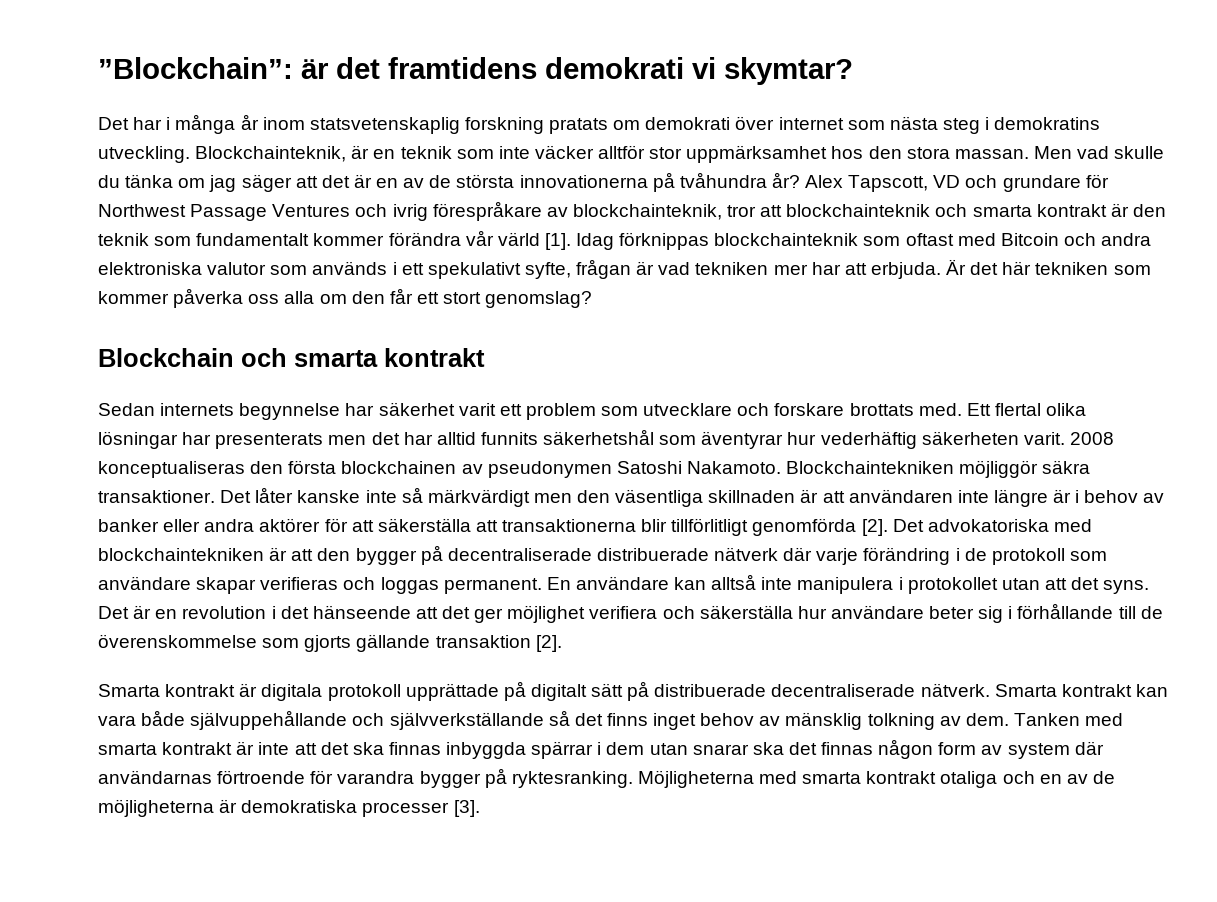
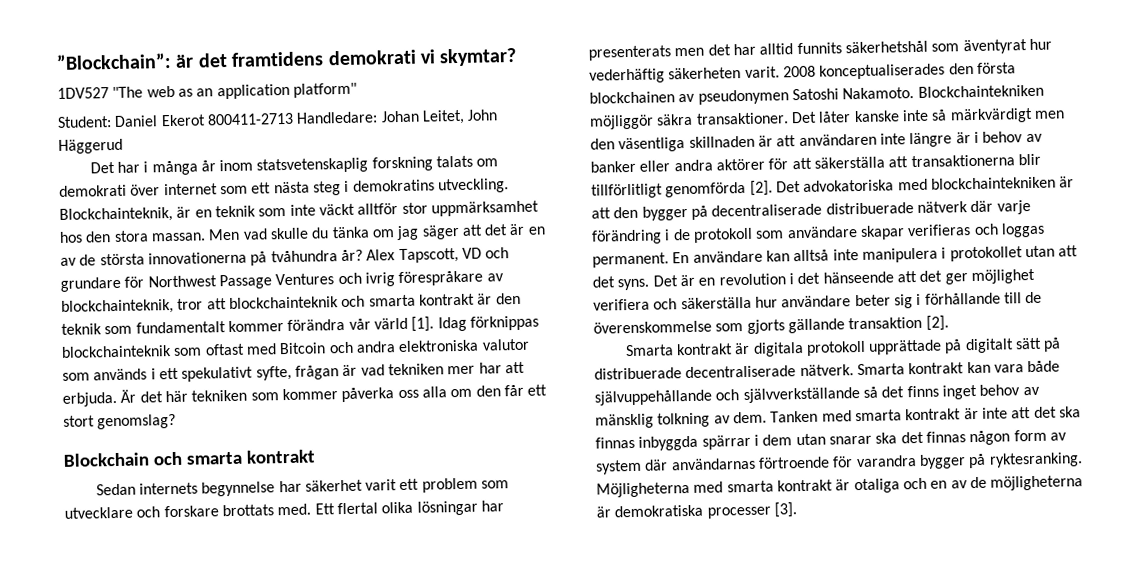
+ 1DV527 "The web as an application platform"
+ Student: Daniel Ekerot 800411-2713 Handledare: Johan Leitet, John Häggerud
- Det har i många år inom statsvetenskaplig forskning pratats om demokrati över internet som nästa steg i demokratins utveckling.
+ Det har i många år inom statsvetenskaplig forskning talats om demokrati över internet som ett nästa steg i demokratins utveckling.
- Blockchainteknik, är en teknik som inte väcker alltför stor uppmärksamhet hos den stora massan.
+ Blockchainteknik, är en teknik som inte väckt alltför stor uppmärksamhet hos den stora massan.
- Ett flertal olika lösningar har presenterats men det har alltid funnits säkerhetshål som äventyrar hur vederhäftig säkerheten varit.
+ Ett flertal olika lösningar har presenterats men det har alltid funnits säkerhetshål som äventyrat hur vederhäftig säkerheten varit.
- 2008 konceptualiseras den första blockchainen av pseudonymen Satoshi Nakamoto.
+ 2008 konceptualiserades den första blockchainen av pseudonymen Satoshi Nakamoto.
- Möjligheterna med smarta kontrakt otaliga och en av de möjligheterna är demokratiska processer [3].
+ Möjligheterna med smarta kontrakt är otaliga och en av de möjligheterna är demokratiska processer [3].

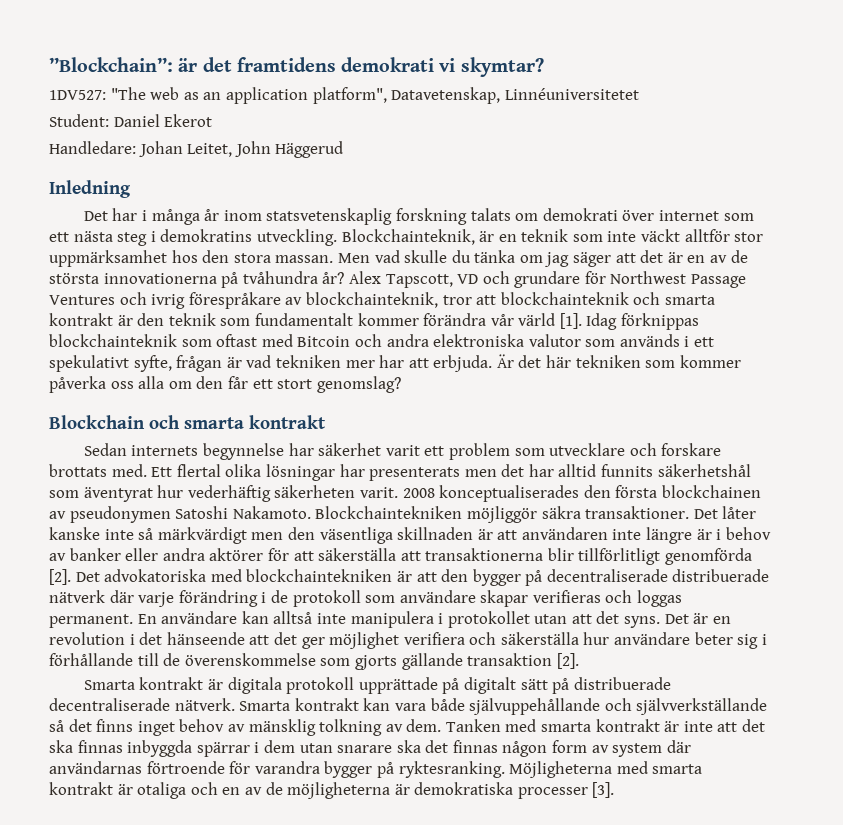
- 1DV527 "The web as an application platform"
+ 1DV527: "The web as an application platform", Datavetenskap, Linnéuniversitetet
- Student: Daniel Ekerot 800411-2713 Handledare: Johan Leitet, John Häggerud
+ Student: Daniel Ekerot
+ Handledare: Johan Leitet, John Häggerud
+ Inledning
- Tanken med smarta kontrakt är inte att det ska finnas inbyggda spärrar i dem utan snarar ska det finnas någon form av system där användarnas förtroende för varandra bygger på ryktesranking.
+ Tanken med smarta kontrakt är inte att det ska finnas inbyggda spärrar i dem utan snarare ska det finnas någon form av system där användarnas förtroende för varandra bygger på ryktesranking.

